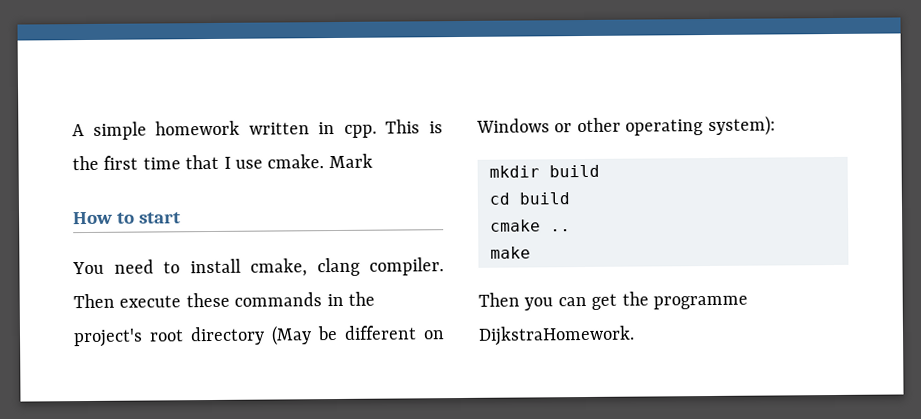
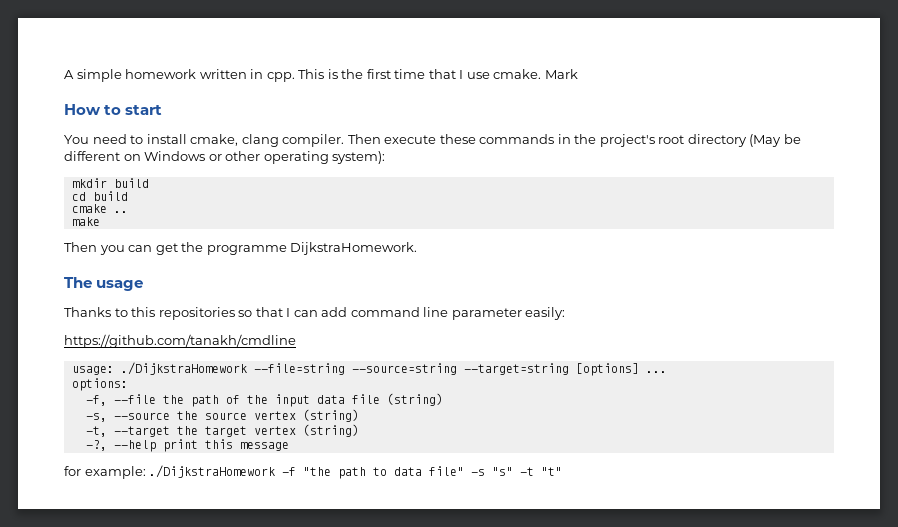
+ The usage
+ Thanks to this repositories so that I can add command line parameter easily:
+ https://github.com/tanakh/cmdline
+ usage: ./DijkstraHomework --file=string --source=string --target=string [options] ...
+ options:
+ -f, --file the path of the input data file (string)
+ -s, --source the source vertex (string)
+ -t, --target the target vertex (string)
+ -?, --help print this message
+ for example: ./DijkstraHomework -f "the path to data file" -s "s" -t "t"

